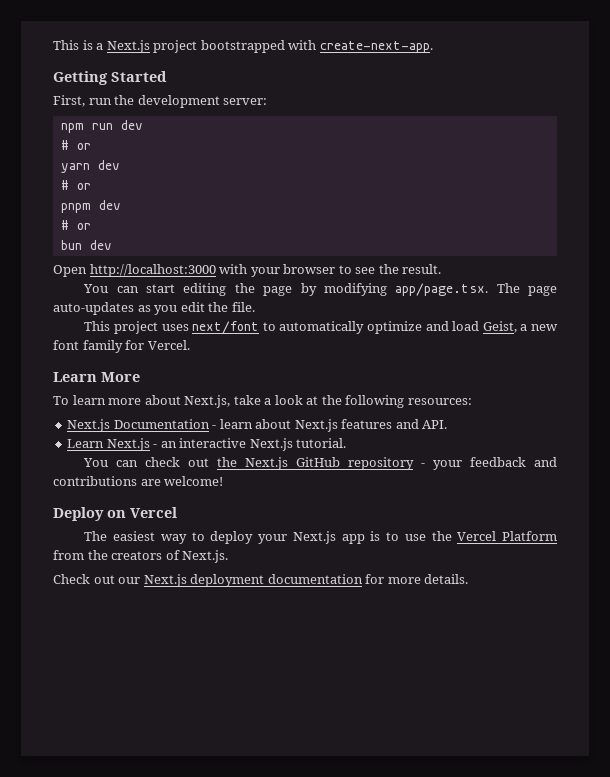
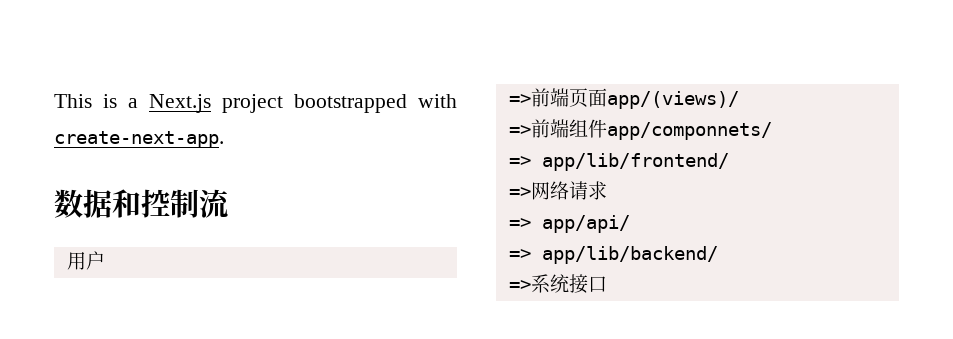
- Getting Started
- First, run the development server:
- npm run dev
- # or
- yarn dev
- # or
- pnpm dev
- # or
- bun dev
- Open http://localhost:3000 with your browser to see the result.
- You can start editing the page by modifying app/page.tsx. The page auto-updates as you edit the file.
- This project uses next/font to automatically optimize and load Geist, a new font family for Vercel.
- Learn More
- To learn more about Next.js, take a look at the following resources:
- Next.js Documentation - learn about Next.js features and API.
- Learn Next.js - an interactive Next.js tutorial.
- You can check out the Next.js GitHub repository - your feedback and contributions are welcome!
- Deploy on Vercel
- The easiest way to deploy your Next.js app is to use the Vercel Platform from the creators of Next.js.
- Check out our Next.js deployment documentation for more details.
+ 数据和控制流
+ 用户
+ =>前端页面app/(views)/
+ =>前端组件app/componnets/
+ => app/lib/frontend/
+ =>网络请求
+ => app/api/
+ => app/lib/backend/
+ =>系统接口

